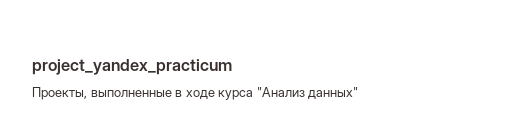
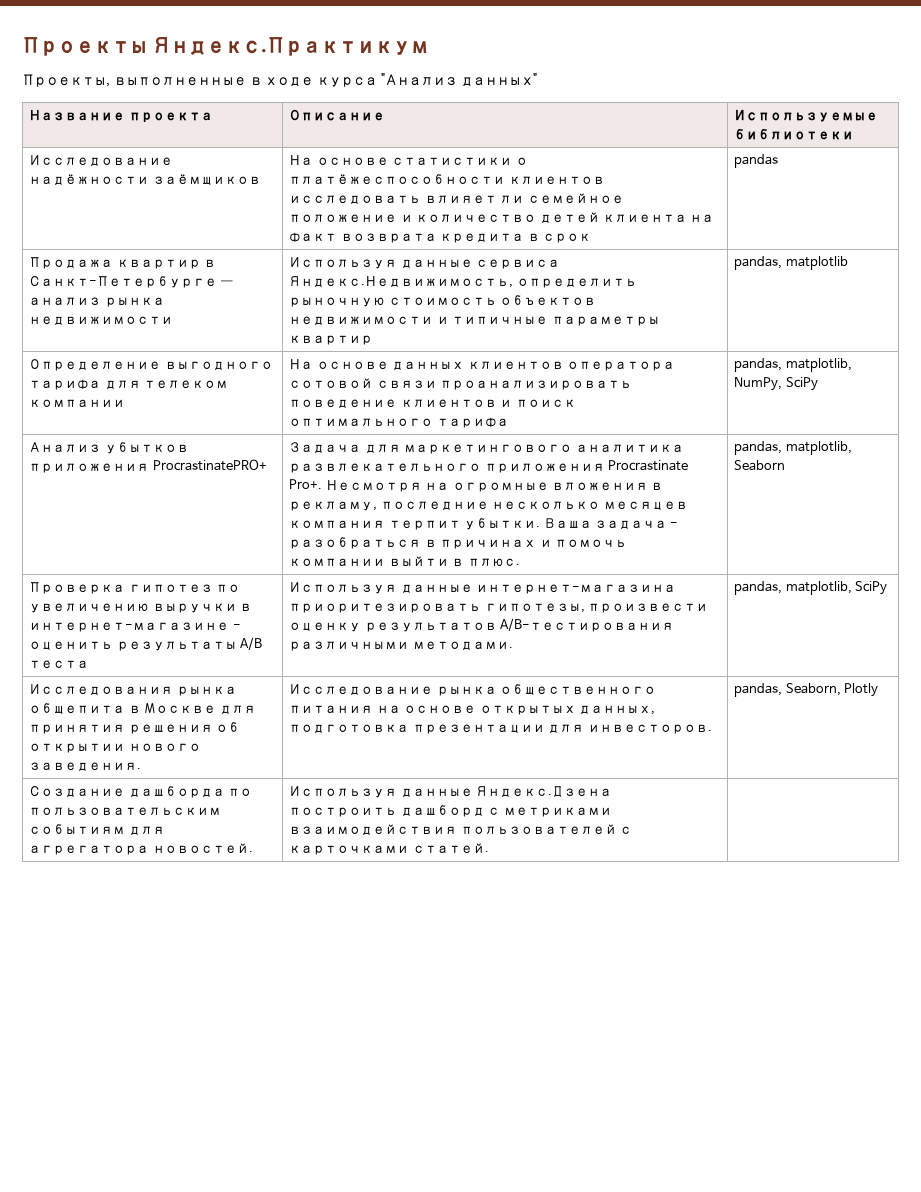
- project_yandex_practicum
+ Проекты Яндекс.Практикум
+ Название проекта | Описание | Используемые библиотеки
+ Исследование надёжности заёмщиков | На основе статистики о платёжеспособности клиентов исследовать влияет ли семейное положение и количество детей клиента на факт возврата кредита в срок | pandas
+ Продажа квартир в Санкт-Петербурге — анализ рынка недвижимости | Используя данные сервиса Яндекс.Недвижимость, определить рыночную стоимость объектов недвижимости и типичные параметры квартир | pandas, matplotlib
+ Определение выгодного тарифа для телеком компании | На основе данных клиентов оператора сотовой связи проанализировать поведение клиентов и поиск оптимального тарифа | pandas, matplotlib, NumPy, SciPy
+ Анализ убытков приложения ProcrastinatePRO+ | Задача для маркетингового аналитика развлекательного приложения Procrastinate Pro+. Несмотря на огромные вложения в рекламу, последние несколько месяцев компания терпит убытки. Ваша задача - разобраться в причинах и помочь компании выйти в плюс. | pandas, matplotlib, Seaborn
+ Проверка гипотез по увеличению выручки в интернет-магазине - оценить результаты A/B теста | Используя данные интернет-магазина приоритезировать гипотезы, произвести оценку результатов A/B-тестирования различными методами. | pandas, matplotlib, SciPy
+ Исследования рынка общепита в Москве для принятия решения об открытии нового заведения. | Исследование рынка общественного питания на основе открытых данных, подготовка презентации для инвесторов. | pandas, Seaborn, Plotly
+ Создание дашборда по пользовательским событиям для агрегатора новостей. | Используя данные Яндекс.Дзена построить дашборд с метриками взаимодействия пользователей с карточками статей. |

